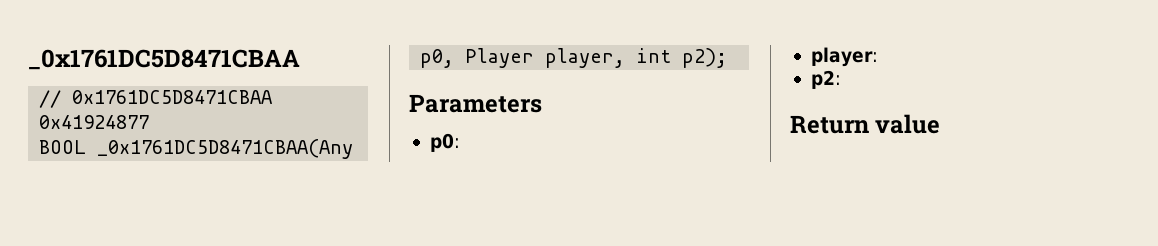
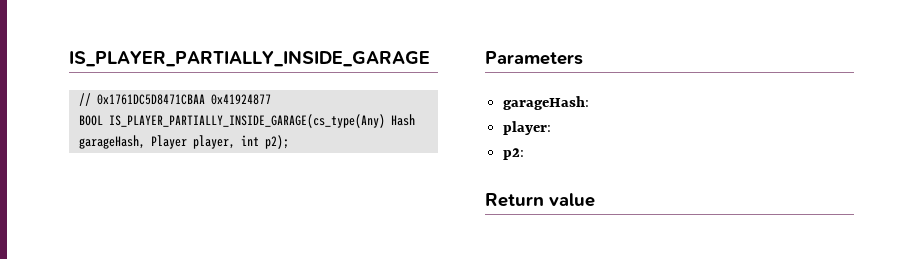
- _0x1761DC5D8471CBAA
+ IS_PLAYER_PARTIALLY_INSIDE_GARAGE
- BOOL _0x1761DC5D8471CBAA(Any p0, Player player, int p2);
+ BOOL IS_PLAYER_PARTIALLY_INSIDE_GARAGE(cs_type(Any) Hash garageHash, Player player, int p2);
- p0:
+ garageHash:

